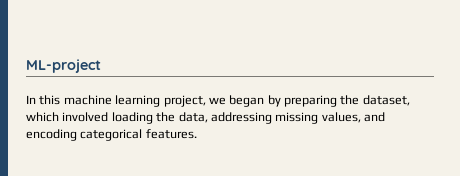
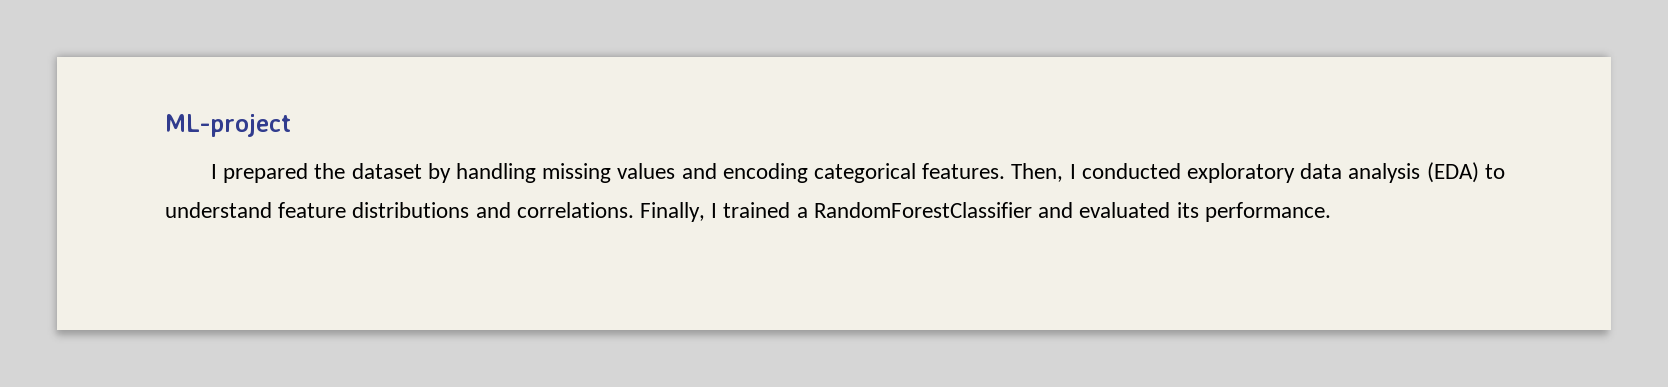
- In this machine learning project, we began by preparing the dataset, which involved loading the data, addressing missing values, and encoding categorical features.
+ I prepared the dataset by handling missing values and encoding categorical features. Then, I conducted exploratory data analysis (EDA) to understand feature distributions and correlations. Finally, I trained a RandomForestClassifier and evaluated its performance.

